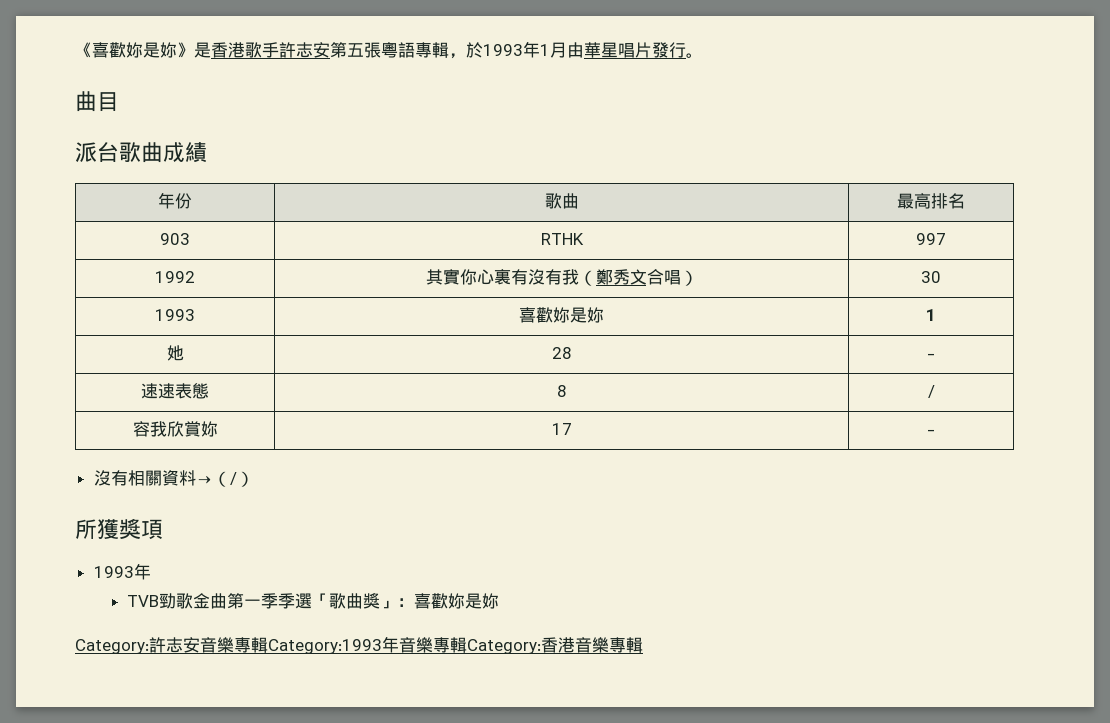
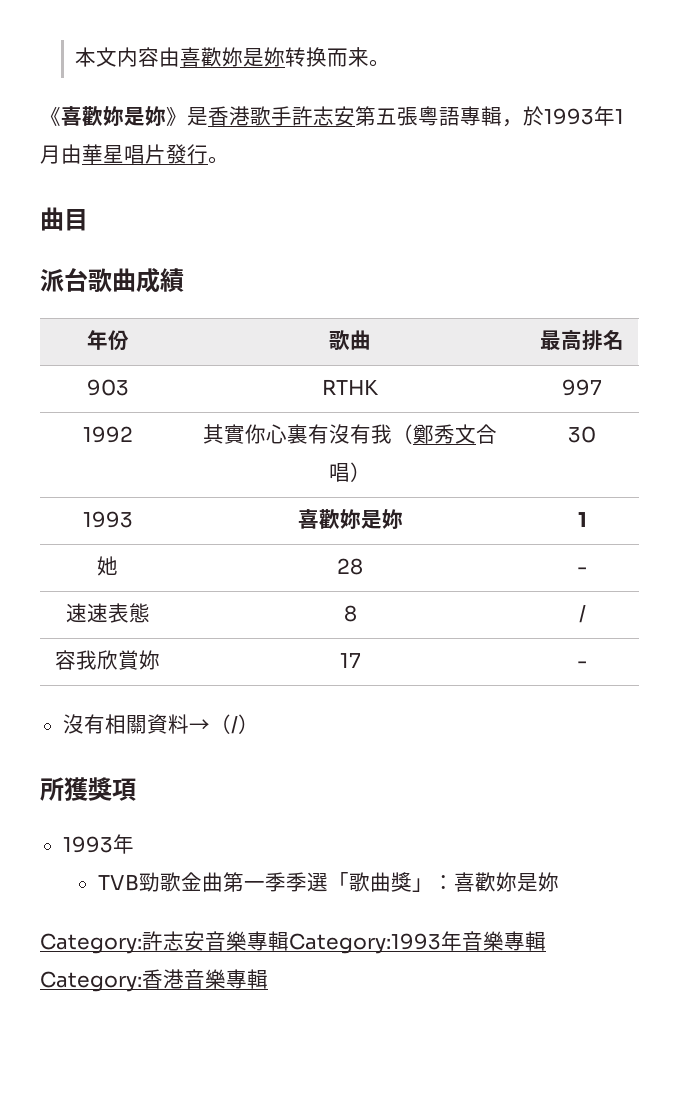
+ 本文内容由喜歡妳是妳转换而来。

